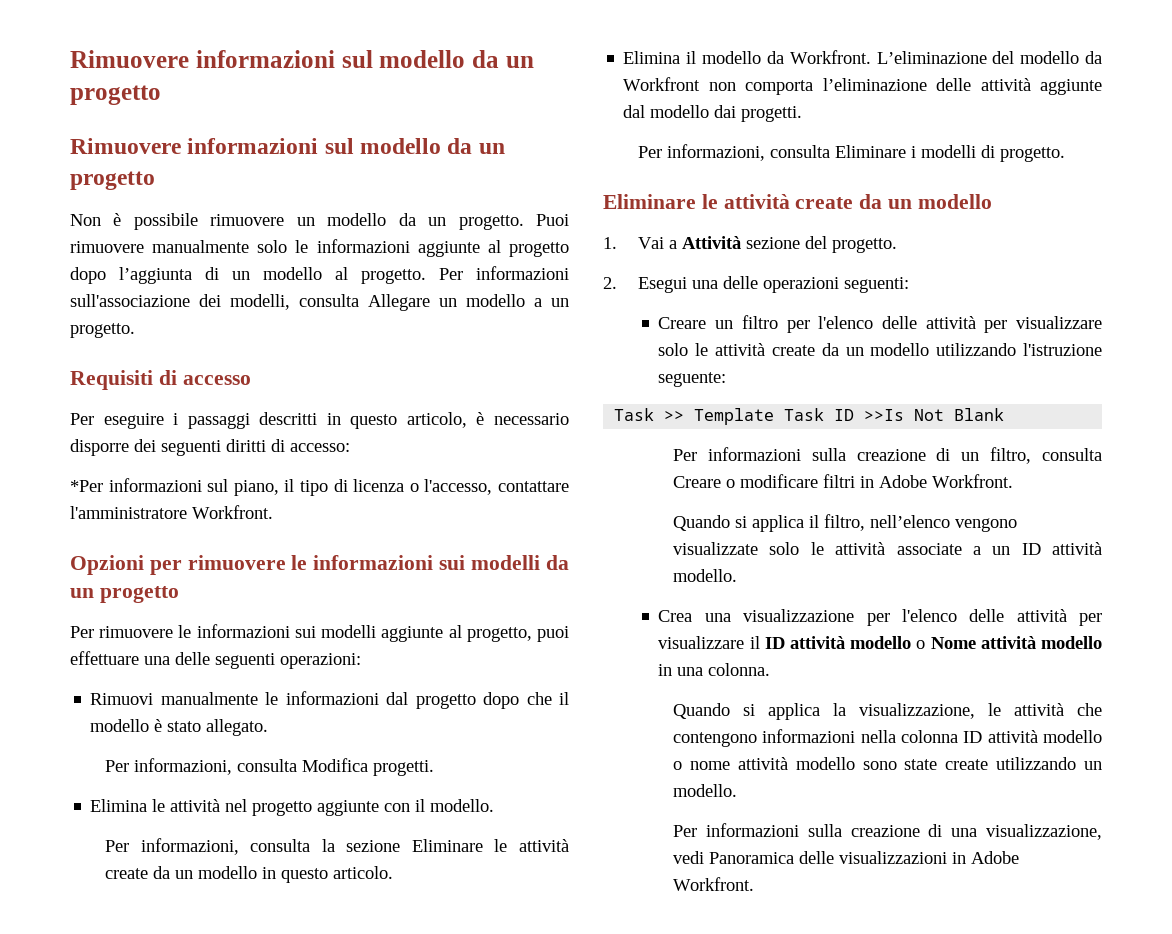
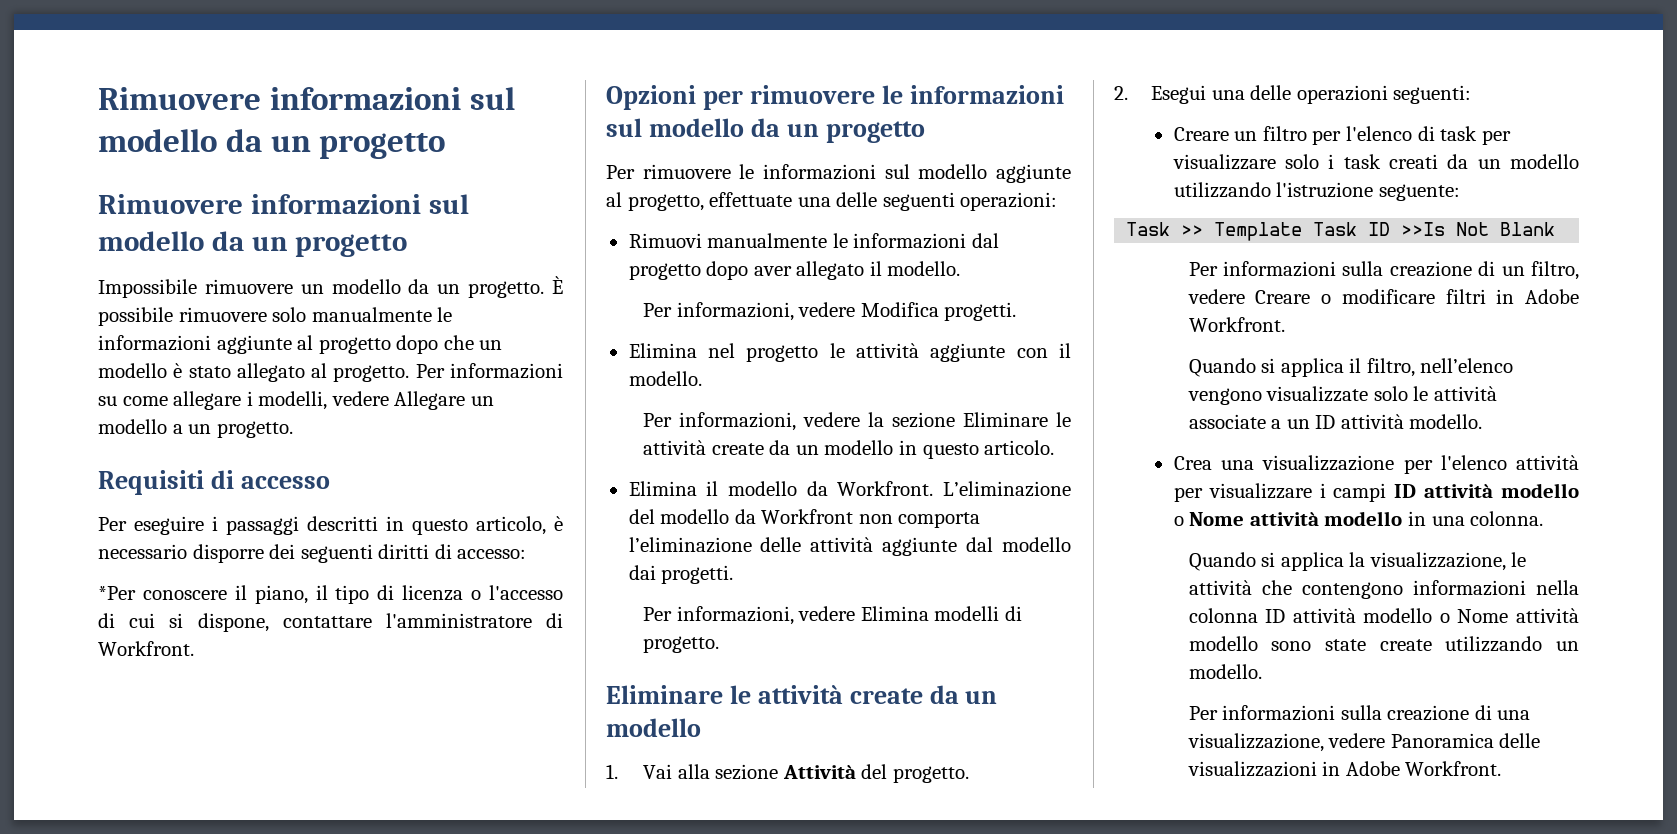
- Non è possibile rimuovere un modello da un progetto.
+ Impossibile rimuovere un modello da un progetto.
- Puoi rimuovere manualmente solo le informazioni aggiunte al progetto dopo l’aggiunta di un modello al progetto. Per informazioni sull'associazione dei modelli, consulta Allegare un modello a un progetto.
+ È possibile rimuovere solo manualmente le informazioni aggiunte al progetto dopo che un modello è stato allegato al progetto. Per informazioni su come allegare i modelli, vedere Allegare un modello a un progetto.
- *Per informazioni sul piano, il tipo di licenza o l'accesso, contattare l'amministratore Workfront.
+ *Per conoscere il piano, il tipo di licenza o l'accesso di cui si dispone, contattare l'amministratore di Workfront.
- Opzioni per rimuovere le informazioni sui modelli da un progetto
+ Opzioni per rimuovere le informazioni sul modello da un progetto
- Per rimuovere le informazioni sui modelli aggiunte al progetto, puoi effettuare una delle seguenti operazioni:
+ Per rimuovere le informazioni sul modello aggiunte al progetto, effettuate una delle seguenti operazioni:
- Rimuovi manualmente le informazioni dal progetto dopo che il modello è stato allegato.
- Per informazioni, consulta Modifica progetti.
+ Rimuovi manualmente le informazioni dal progetto dopo aver allegato il modello.
+ Per informazioni, vedere Modifica progetti.
- Elimina le attività nel progetto aggiunte con il modello.
+ Elimina nel progetto le attività aggiunte con il modello.
- Per informazioni, consulta la sezione Eliminare le attività create da un modello in questo articolo.
+ Per informazioni, vedere la sezione Eliminare le attività create da un modello in questo articolo.
- Per informazioni, consulta Eliminare i modelli di progetto.
+ Per informazioni, vedere Elimina modelli di progetto.
- 1. Vai a Attività sezione del progetto.
+ 1. Vai alla sezione Attività del progetto.
- Creare un filtro per l'elenco delle attività per visualizzare solo le attività create da un modello utilizzando l'istruzione seguente:
+ Creare un filtro per l'elenco di task per visualizzare solo i task creati da un modello utilizzando l'istruzione seguente:
- Per informazioni sulla creazione di un filtro, consulta Creare o modificare filtri in Adobe Workfront.
+ Per informazioni sulla creazione di un filtro, vedere Creare o modificare filtri in Adobe Workfront.
- Crea una visualizzazione per l'elenco delle attività per visualizzare il ID attività modello o Nome attività modello in una colonna.
+ Crea una visualizzazione per l'elenco attività per visualizzare i campi ID attività modello o Nome attività modello in una colonna.
- Quando si applica la visualizzazione, le attività che contengono informazioni nella colonna ID attività modello o nome attività modello sono state create utilizzando un modello.
+ Quando si applica la visualizzazione, le attività che contengono informazioni nella colonna ID attività modello o Nome attività modello sono state create utilizzando un modello.
- Per informazioni sulla creazione di una visualizzazione, vedi Panoramica delle visualizzazioni in Adobe Workfront.
+ Per informazioni sulla creazione di una visualizzazione, vedere Panoramica delle visualizzazioni in Adobe Workfront.

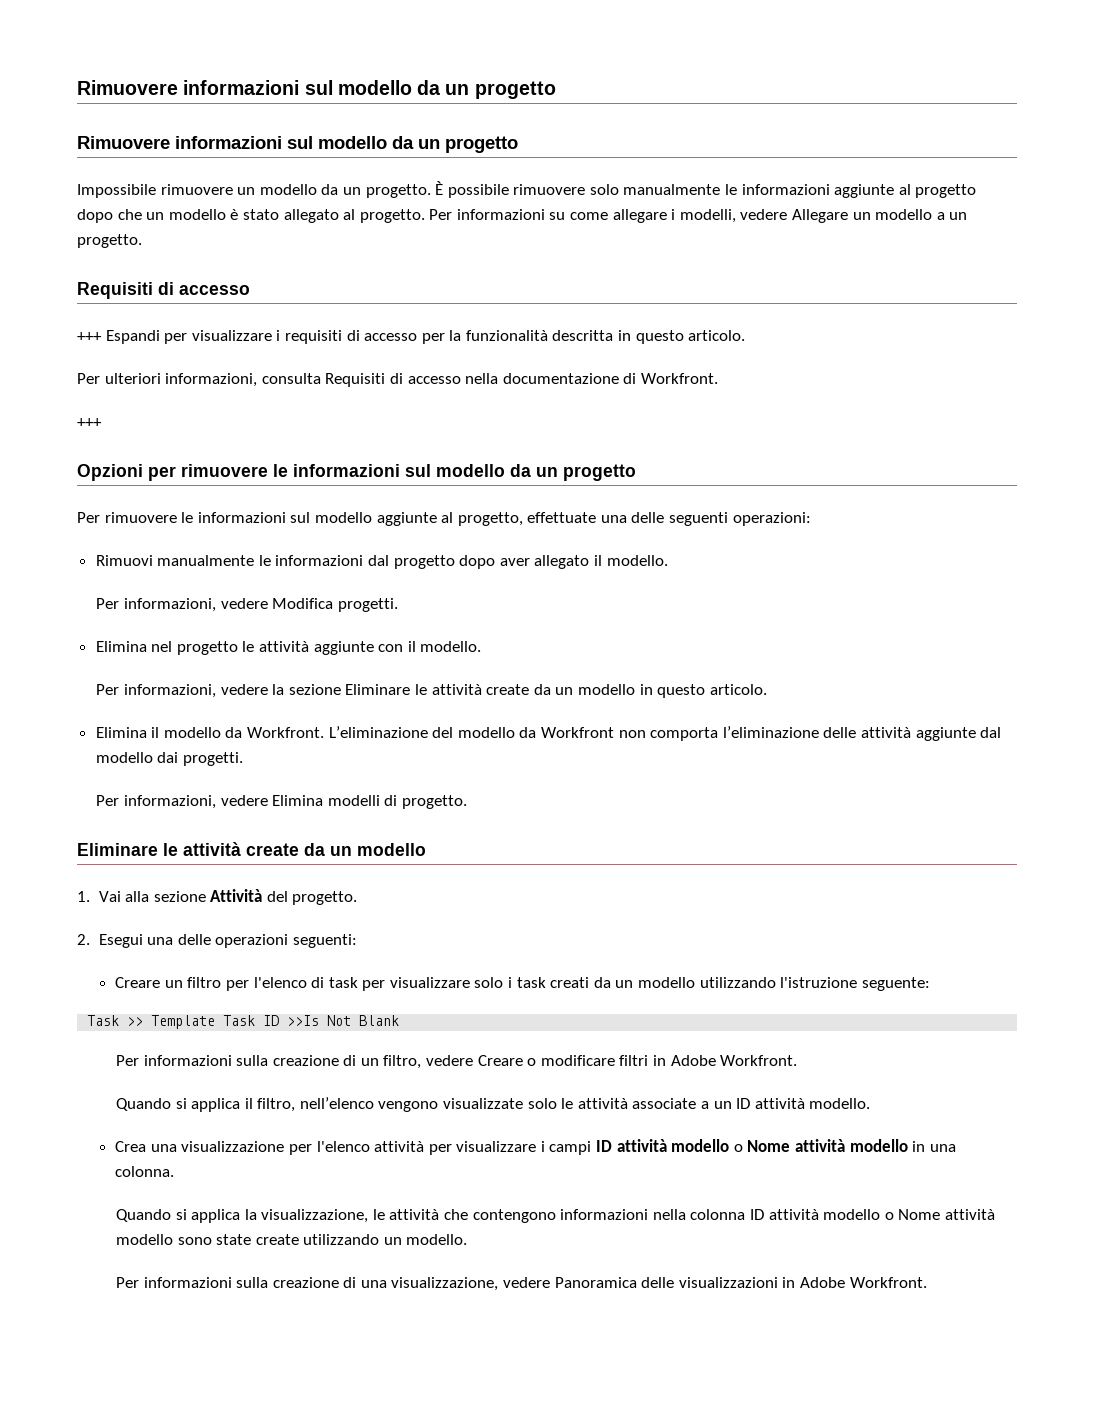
- Per eseguire i passaggi descritti in questo articolo, è necessario disporre dei seguenti diritti di accesso:
- *Per conoscere il piano, il tipo di licenza o l'accesso di cui si dispone, contattare l'amministratore di Workfront.
+ +++ Espandi per visualizzare i requisiti di accesso per la funzionalità descritta in questo articolo.
+ Per ulteriori informazioni, consulta Requisiti di accesso nella documentazione di Workfront.
+ +++

